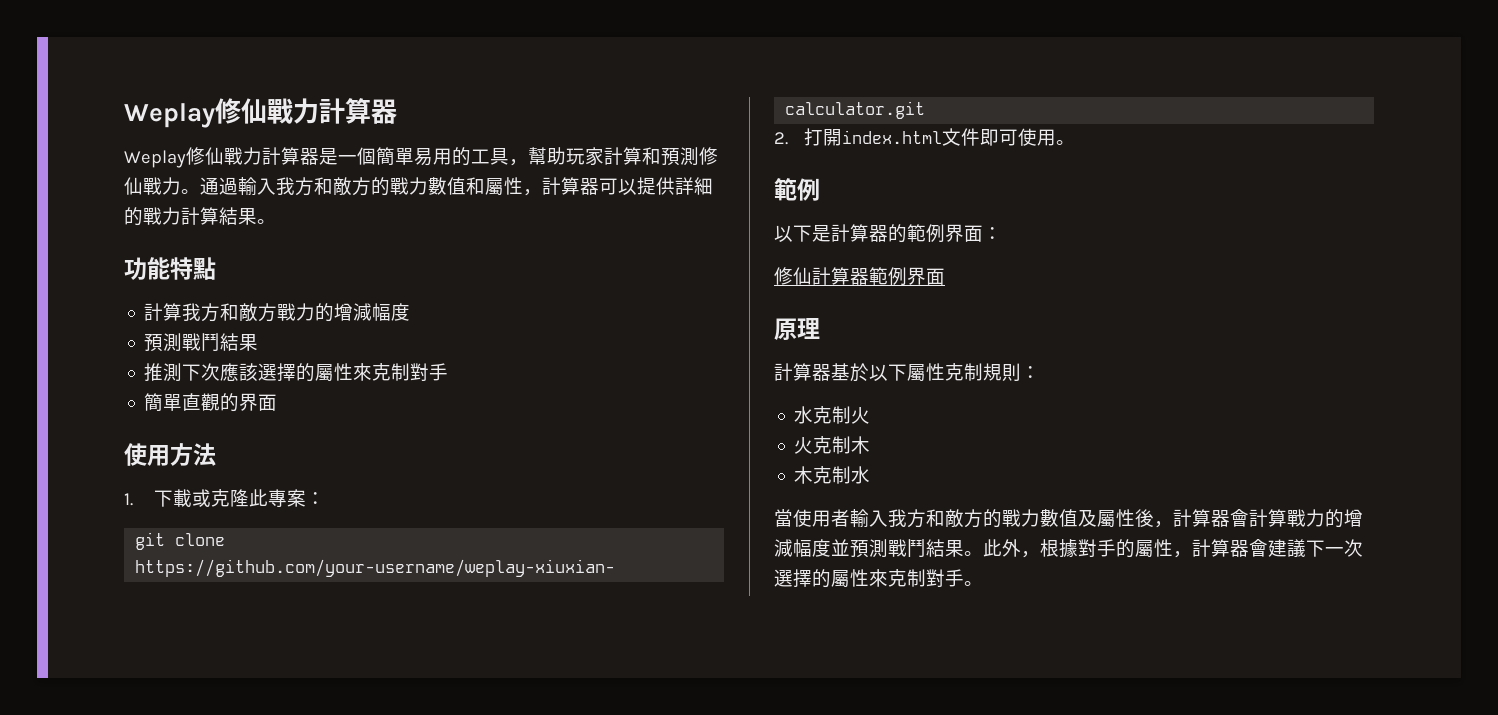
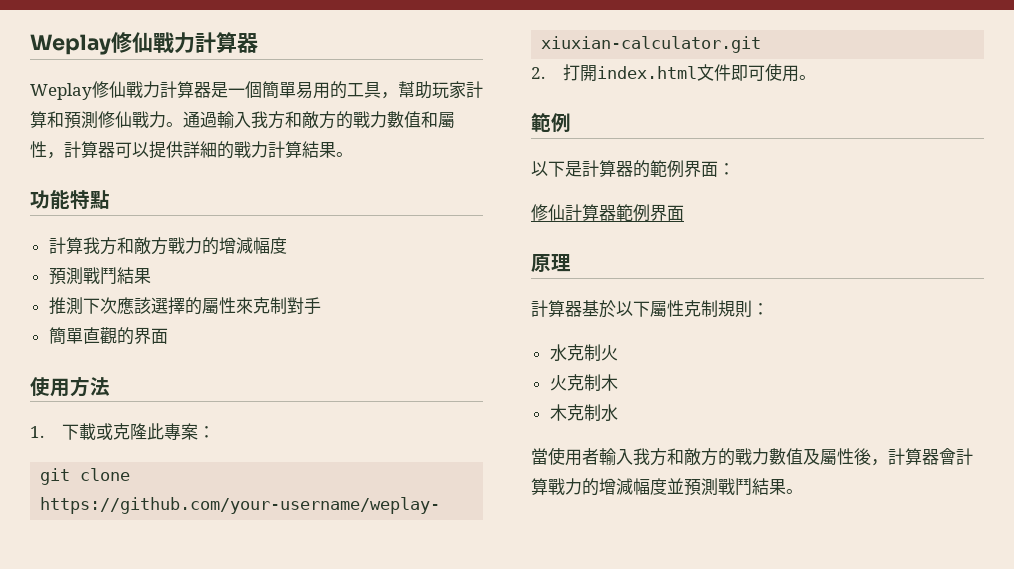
- 此外，根據對手的屬性，計算器會建議下一次選擇的屬性來克制對手。

